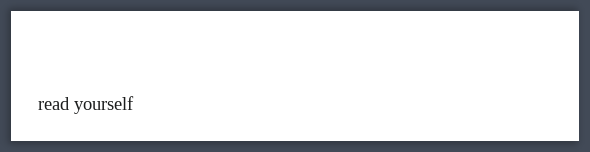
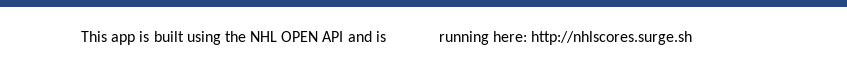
- read yourself
+ This app is built using the NHL OPEN API and is running here: http://nhlscores.surge.sh

